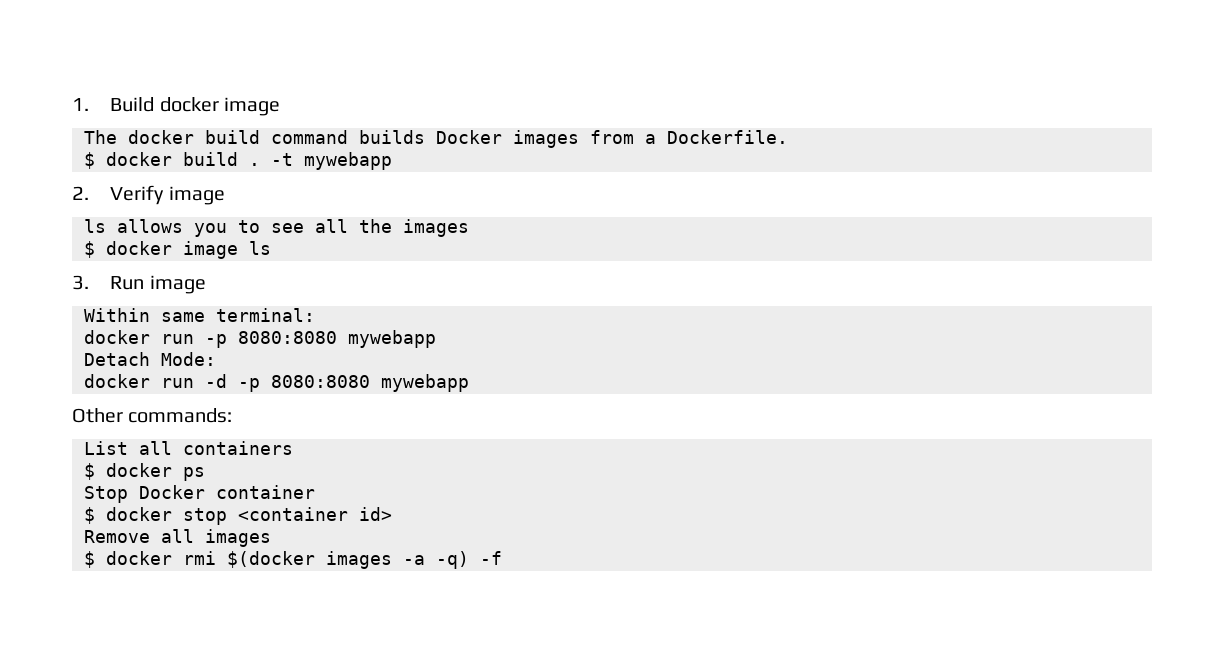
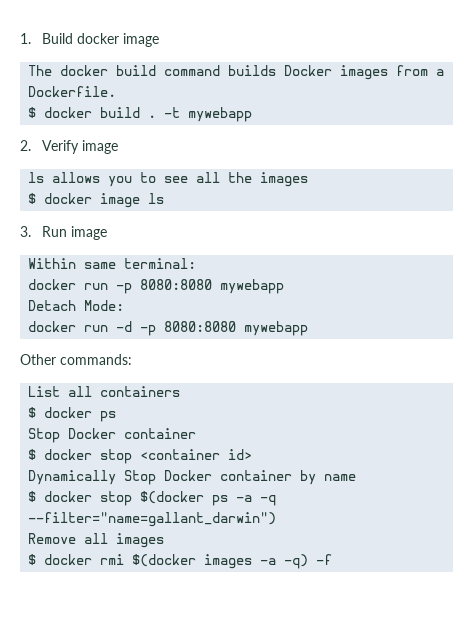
+ Dynamically Stop Docker container by name
+ $ docker stop $(docker ps -a -q --filter="name=gallant_darwin")

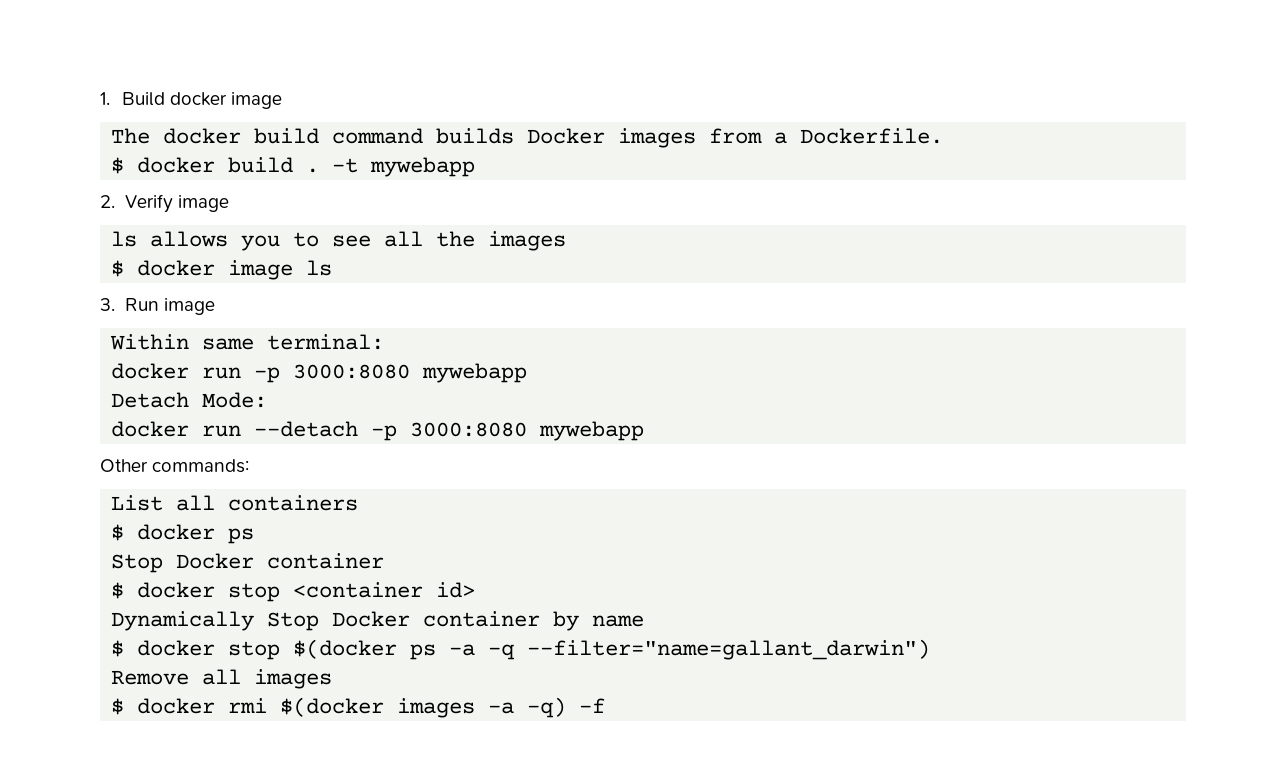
- docker run -p 8080:8080 mywebapp
+ docker run -p 3000:8080 mywebapp
- docker run -d -p 8080:8080 mywebapp
+ docker run --detach -p 3000:8080 mywebapp

